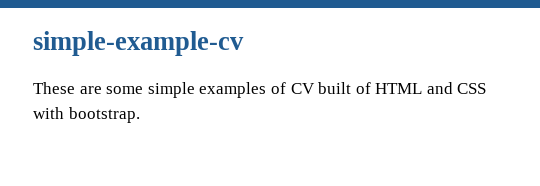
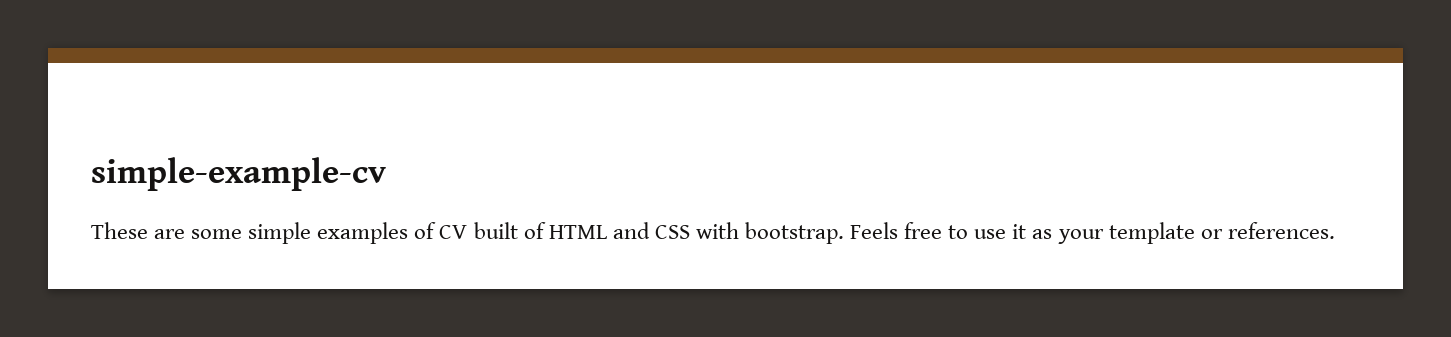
+ Feels free to use it as your template or references.

